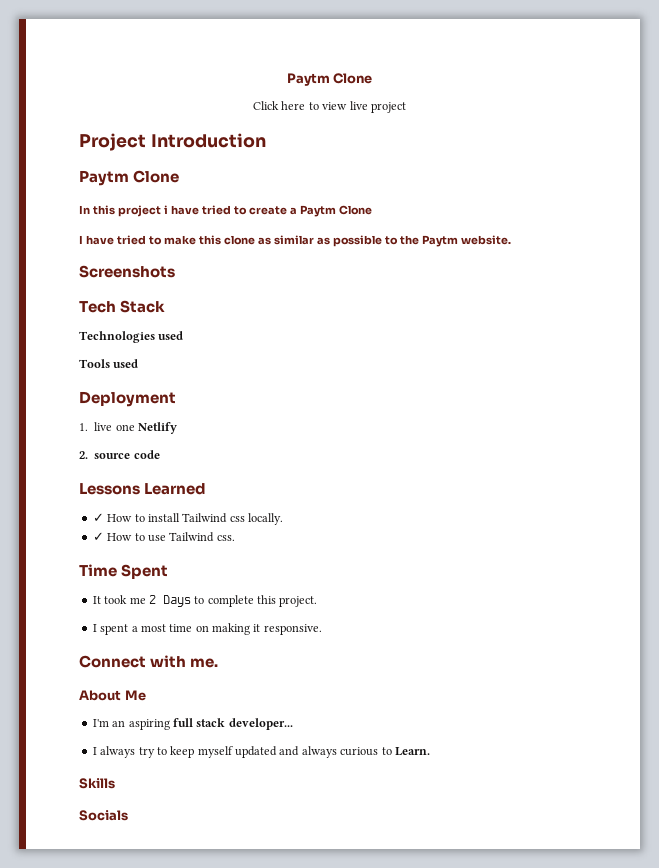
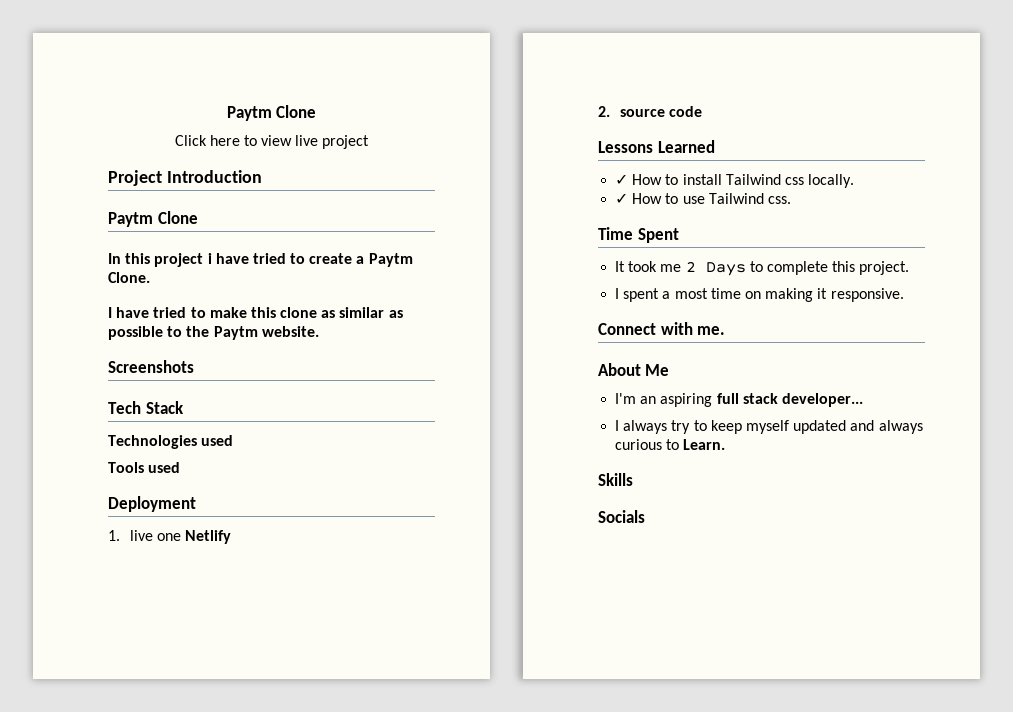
- In this project i have tried to create a Paytm Clone
+ In this project i have tried to create a Paytm Clone.

